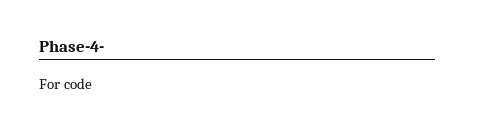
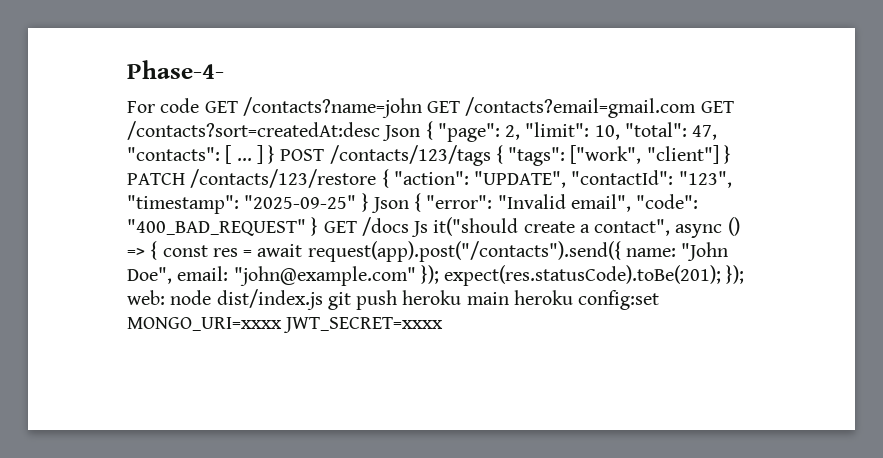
- For code
+ For code GET /contacts?name=john GET /contacts?email=gmail.com GET /contacts?sort=createdAt:desc Json { "page": 2, "limit": 10, "total": 47, "contacts": [ ... ] } POST /contacts/123/tags { "tags": ["work", "client"] } PATCH /contacts/123/restore { "action": "UPDATE", "contactId": "123", "timestamp": "2025-09-25" } Json { "error": "Invalid email", "code": "400_BAD_REQUEST" } GET /docs Js it("should create a contact", async () => { const res = await request(app).post("/contacts").send({ name: "John Doe", email: "john@example.com" }); expect(res.statusCode).toBe(201); }); web: node dist/index.js git push heroku main heroku config:set MONGO_URI=xxxx JWT_SECRET=xxxx

